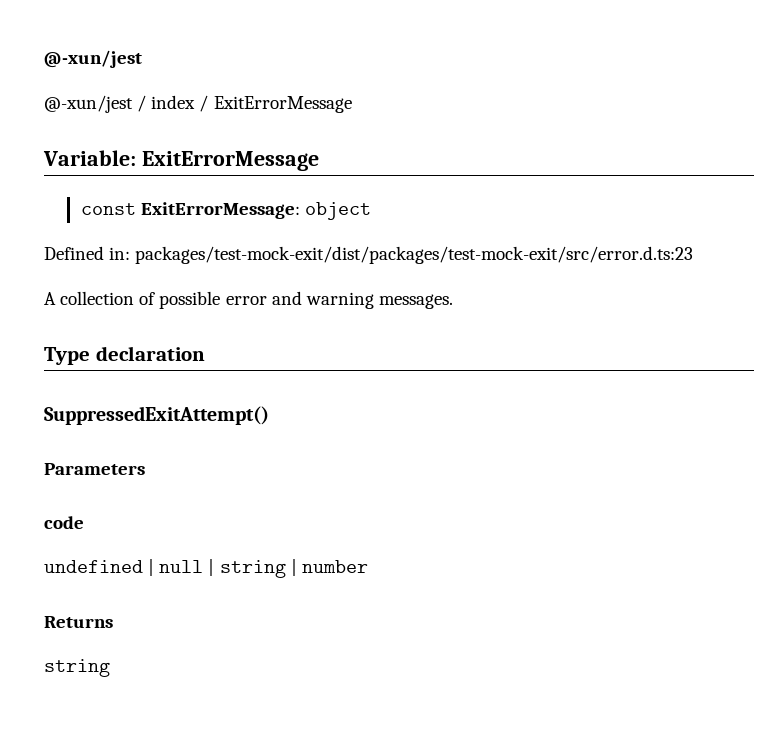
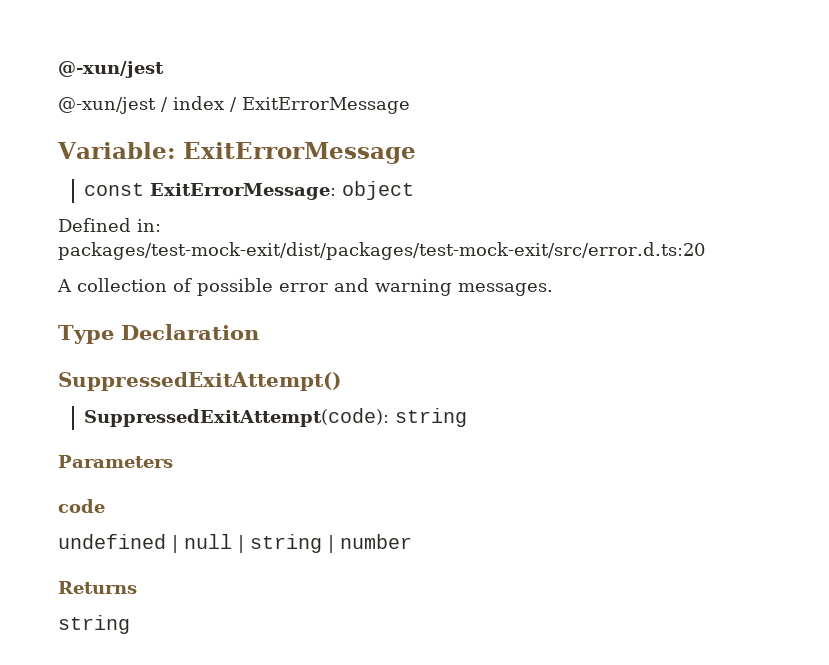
- Defined in: packages/test-mock-exit/dist/packages/test-mock-exit/src/error.d.ts:23
+ Defined in: packages/test-mock-exit/dist/packages/test-mock-exit/src/error.d.ts:20
- Type declaration
+ Type Declaration
+ SuppressedExitAttempt(code): string

